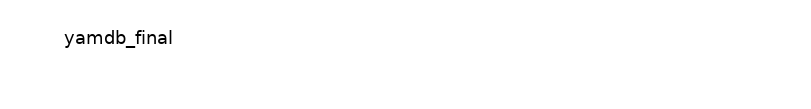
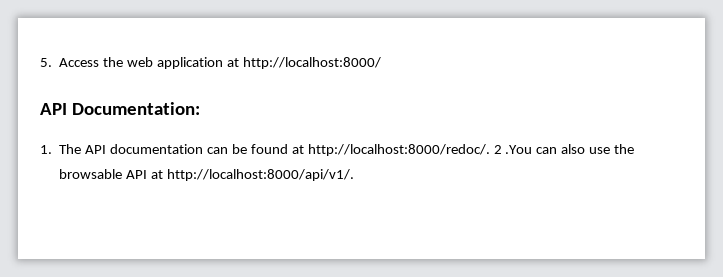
- yamdb_final
+ 5. Access the web application at http://localhost:8000/
+ API Documentation:
+ 1. The API documentation can be found at http://localhost:8000/redoc/. 2 .You can also use the browsable API at http://localhost:8000/api/v1/.

